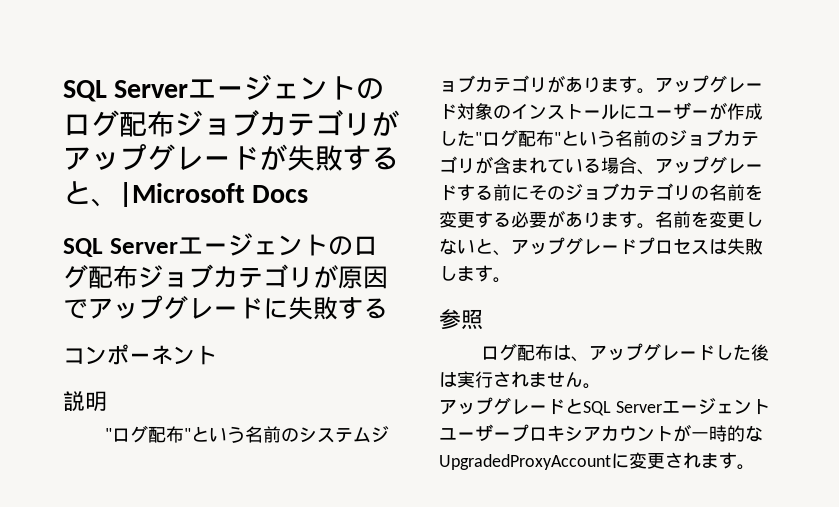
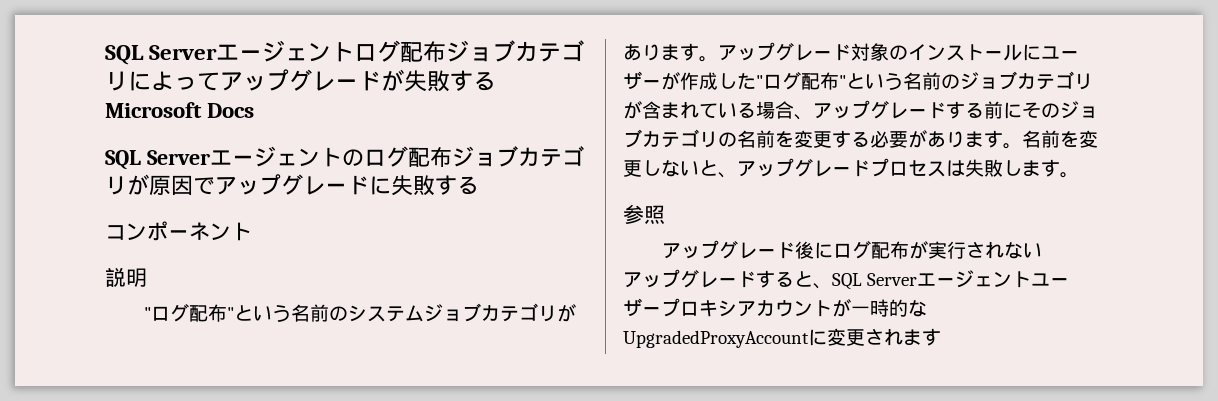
- SQL Serverエージェントのログ配布ジョブカテゴリがアップグレードが失敗すると、|Microsoft Docs
+ SQL Serverエージェントログ配布ジョブカテゴリによってアップグレードが失敗するMicrosoft Docs
- ログ配布は、アップグレードした後は実行されません。
- アップグレードとSQL Serverエージェントユーザープロキシアカウントが一時的なUpgradedProxyAccountに変更されます。
+ アップグレード後にログ配布が実行されない
+ アップグレードすると、SQL Serverエージェントユーザープロキシアカウントが一時的なUpgradedProxyAccountに変更されます

